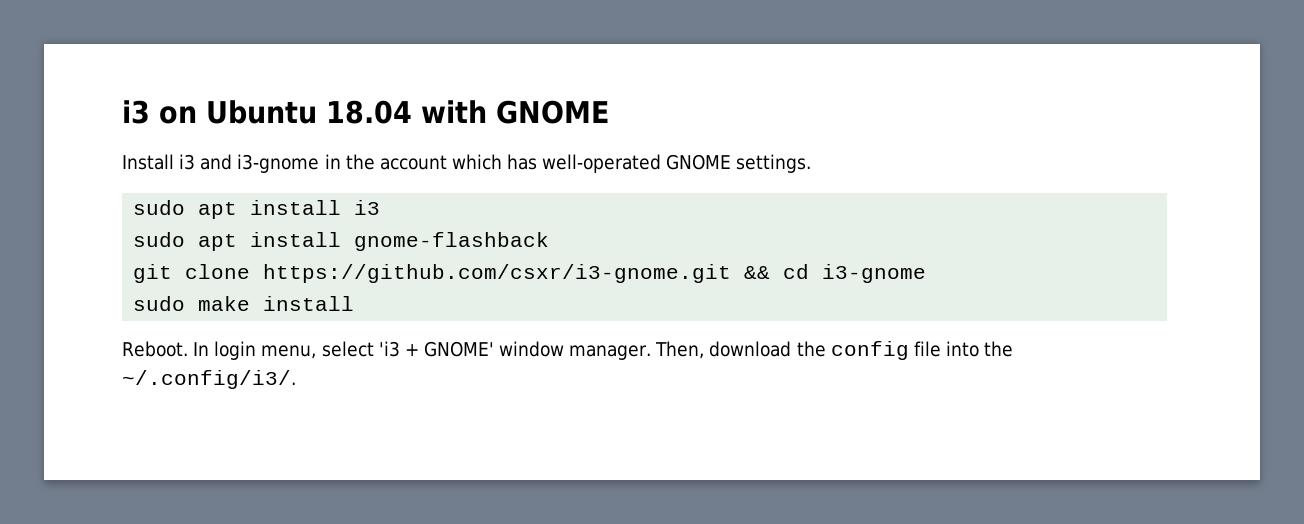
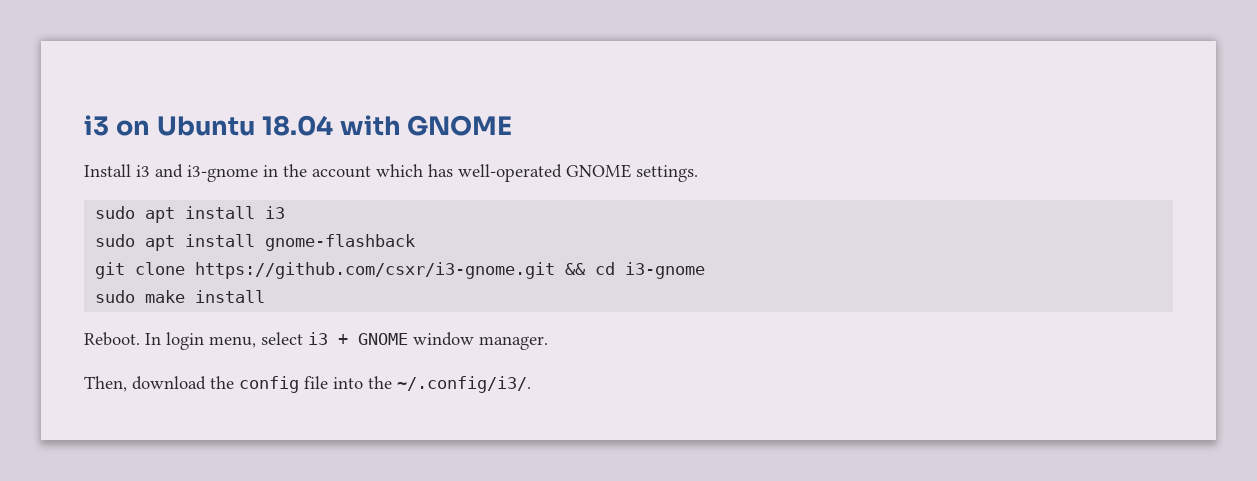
- In login menu, select 'i3 + GNOME' window manager. Then, download the config file into the ~/.config/i3/.
+ In login menu, select i3 + GNOME window manager.
+ Then, download the config file into the ~/.config/i3/.

